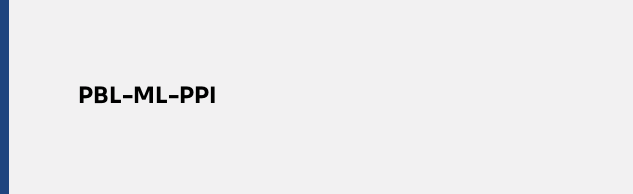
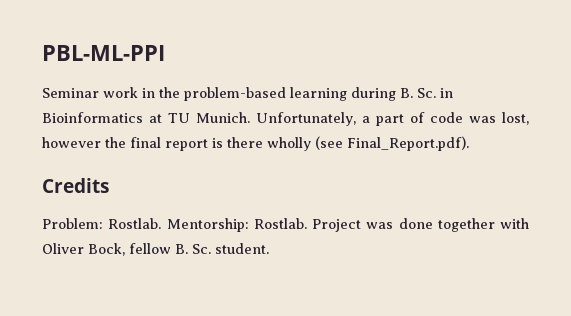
+ Seminar work in the problem-based learning during B. Sc. in Bioinformatics at TU Munich. Unfortunately, a part of code was lost, however the final report is there wholly (see Final_Report.pdf).
+ Credits
+ Problem: Rostlab. Mentorship: Rostlab. Project was done together with Oliver Bock, fellow B. Sc. student.

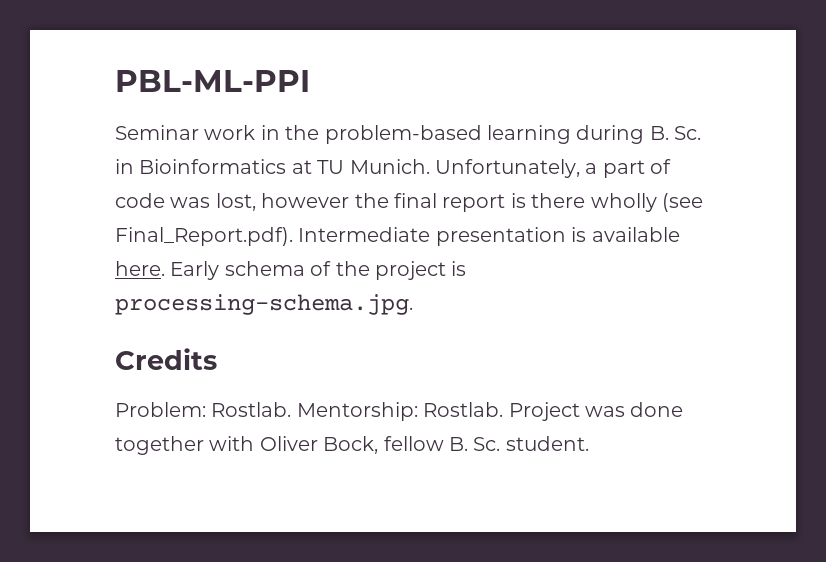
- Unfortunately, a part of code was lost, however the final report is there wholly (see Final_Report.pdf).
+ Unfortunately, a part of code was lost, however the final report is there wholly (see Final_Report.pdf). Intermediate presentation is available here. Early schema of the project is processing-schema.jpg.

